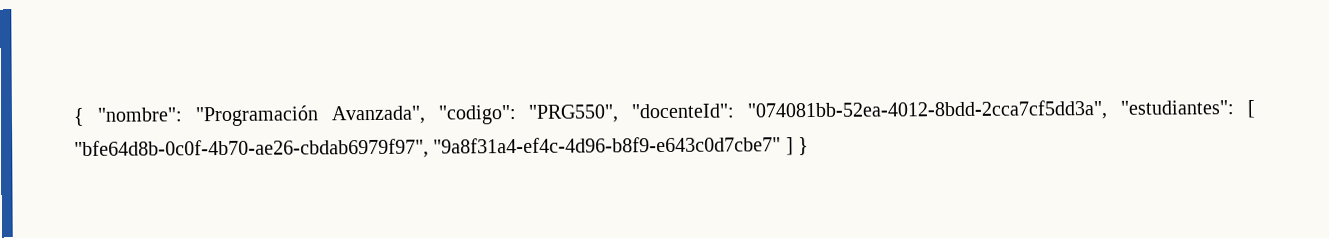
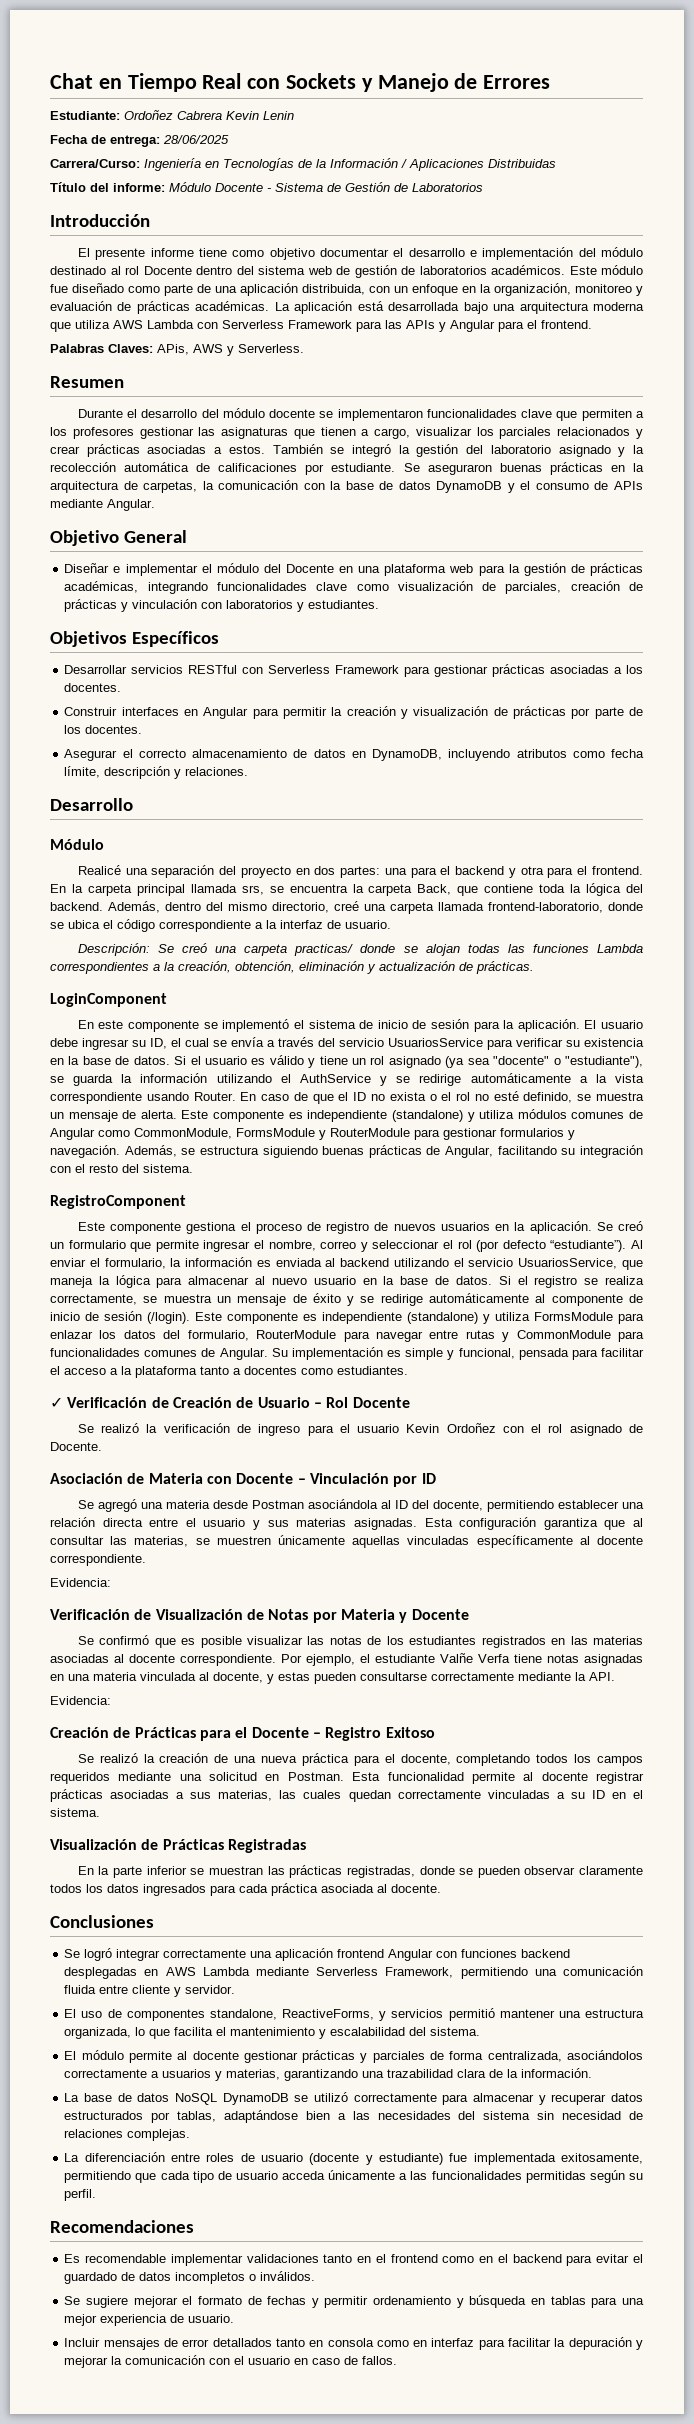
- { "nombre": "Programación Avanzada", "codigo": "PRG550", "docenteId": "074081bb-52ea-4012-8bdd-2cca7cf5dd3a", "estudiantes": [ "bfe64d8b-0c0f-4b70-ae26-cbdab6979f97", "9a8f31a4-ef4c-4d96-b8f9-e643c0d7cbe7" ] }
+ Chat en Tiempo Real con Sockets y Manejo de Errores
+ Estudiante: Ordoñez Cabrera Kevin Lenin
+ Fecha de entrega: 28/06/2025
+ Carrera/Curso: Ingeniería en Tecnologías de la Información / Aplicaciones Distribuidas
+ Título del informe: Módulo Docente - Sistema de Gestión de Laboratorios
+ Introducción
+ El presente informe tiene como objetivo documentar el desarrollo e implementación del módulo destinado al rol Docente dentro del sistema web de gestión de laboratorios académicos. Este módulo fue diseñado como parte de una aplicación distribuida, con un enfoque en la organización, monitoreo y evaluación de prácticas académicas. La aplicación está desarrollada bajo una arquitectura moderna que utiliza AWS Lambda con Serverless Framework para las APIs y Angular para el frontend.
+ Palabras Claves: APis, AWS y Serverless.
+ Resumen
+ Durante el desarrollo del módulo docente se implementaron funcionalidades clave que permiten a los profesores gestionar las asignaturas que tienen a cargo, visualizar los parciales relacionados y crear prácticas asociadas a estos. También se integró la gestión del laboratorio asignado y la recolección automática de calificaciones por estudiante. Se aseguraron buenas prácticas en la arquitectura de carpetas, la comunicación con la base de datos DynamoDB y el consumo de APIs mediante Angular.
+ Objetivo General
+ Diseñar e implementar el módulo del Docente en una plataforma web para la gestión de prácticas académicas, integrando funcionalidades clave como visualización de parciales, creación de prácticas y vinculación con laboratorios y estudiantes.
+ Objetivos Específicos
+ Desarrollar servicios RESTful con Serverless Framework para gestionar prácticas asociadas a los docentes.
+ Construir interfaces en Angular para permitir la creación y visualización de prácticas por parte de los docentes.
+ Asegurar el correcto almacenamiento de datos en DynamoDB, incluyendo atributos como fecha límite, descripción y relaciones.
+ Desarrollo
+ Módulo
+ Realicé una separación del proyecto en dos partes: una para el backend y otra para el frontend. En la carpeta principal llamada srs, se encuentra la carpeta Back, que contiene toda la lógica del backend. Además, dentro del mismo directorio, creé una carpeta llamada frontend-laboratorio, donde se ubica el código correspondiente a la interfaz de usuario.
+ Descripción: Se creó una carpeta practicas/ donde se alojan todas las funciones Lambda correspondientes a la creación, obtención, eliminación y actualización de prácticas.
+ LoginComponent
+ En este componente se implementó el sistema de inicio de sesión para la aplicación. El usuario debe ingresar su ID, el cual se envía a través del servicio UsuariosService para verificar su existencia en la base de datos. Si el usuario es válido y tiene un rol asignado (ya sea "docente" o "estudiante"), se guarda la información utilizando el AuthService y se redirige automáticamente a la vista correspondiente usando Router. En caso de que el ID no exista o el rol no esté definido, se muestra un mensaje de alerta. Este componente es independiente (standalone) y utiliza módulos comunes de Angular como CommonModule, FormsModule y RouterModule para gestionar formularios y navegación. Además, se estructura siguiendo buenas prácticas de Angular, facilitando su integración con el resto del sistema.
+ RegistroComponent
+ Este componente gestiona el proceso de registro de nuevos usuarios en la aplicación. Se creó un formulario que permite ingresar el nombre, correo y seleccionar el rol (por defecto “estudiante”). Al enviar el formulario, la información es enviada al backend utilizando el servicio UsuariosService, que maneja la lógica para almacenar al nuevo usuario en la base de datos. Si el registro se realiza correctamente, se muestra un mensaje de éxito y se redirige automáticamente al componente de inicio de sesión (/login). Este componente es independiente (standalone) y utiliza FormsModule para enlazar los datos del formulario, RouterModule para navegar entre rutas y CommonModule para funcionalidades comunes de Angular. Su implementación es simple y funcional, pensada para facilitar el acceso a la plataforma tanto a docentes como estudiantes.
+ ✓ Verificación de Creación de Usuario – Rol Docente
+ Se realizó la verificación de ingreso para el usuario Kevin Ordoñez con el rol asignado de Docente.
+ Asociación de Materia con Docente – Vinculación por ID
+ Se agregó una materia desde Postman asociándola al ID del docente, permitiendo establecer una relación directa entre el usuario y sus materias asignadas. Esta configuración garantiza que al consultar las materias, se muestren únicamente aquellas vinculadas específicamente al docente correspondiente.
+ Evidencia:
+ Verificación de Visualización de Notas por Materia y Docente
+ Se confirmó que es posible visualizar las notas de los estudiantes registrados en las materias asociadas al docente correspondiente. Por ejemplo, el estudiante Valñe Verfa tiene notas asignadas en una materia vinculada al docente, y estas pueden consultarse correctamente mediante la API.
+ Evidencia:
+ Creación de Prácticas para el Docente – Registro Exitoso
+ Se realizó la creación de una nueva práctica para el docente, completando todos los campos requeridos mediante una solicitud en Postman. Esta funcionalidad permite al docente registrar prácticas asociadas a sus materias, las cuales quedan correctamente vinculadas a su ID en el sistema.
+ Visualización de Prácticas Registradas
+ En la parte inferior se muestran las prácticas registradas, donde se pueden observar claramente todos los datos ingresados para cada práctica asociada al docente.
+ Conclusiones
+ Se logró integrar correctamente una aplicación frontend Angular con funciones backend desplegadas en AWS Lambda mediante Serverless Framework, permitiendo una comunicación fluida entre cliente y servidor.
+ El uso de componentes standalone, ReactiveForms, y servicios permitió mantener una estructura organizada, lo que facilita el mantenimiento y escalabilidad del sistema.
+ El módulo permite al docente gestionar prácticas y parciales de forma centralizada, asociándolos correctamente a usuarios y materias, garantizando una trazabilidad clara de la información.
+ La base de datos NoSQL DynamoDB se utilizó correctamente para almacenar y recuperar datos estructurados por tablas, adaptándose bien a las necesidades del sistema sin necesidad de relaciones complejas.
+ La diferenciación entre roles de usuario (docente y estudiante) fue implementada exitosamente, permitiendo que cada tipo de usuario acceda únicamente a las funcionalidades permitidas según su perfil.
+ Recomendaciones
+ Es recomendable implementar validaciones tanto en el frontend como en el backend para evitar el guardado de datos incompletos o inválidos.
+ Se sugiere mejorar el formato de fechas y permitir ordenamiento y búsqueda en tablas para una mejor experiencia de usuario.
+ Incluir mensajes de error detallados tanto en consola como en interfaz para facilitar la depuración y mejorar la comunicación con el usuario en caso de fallos.

